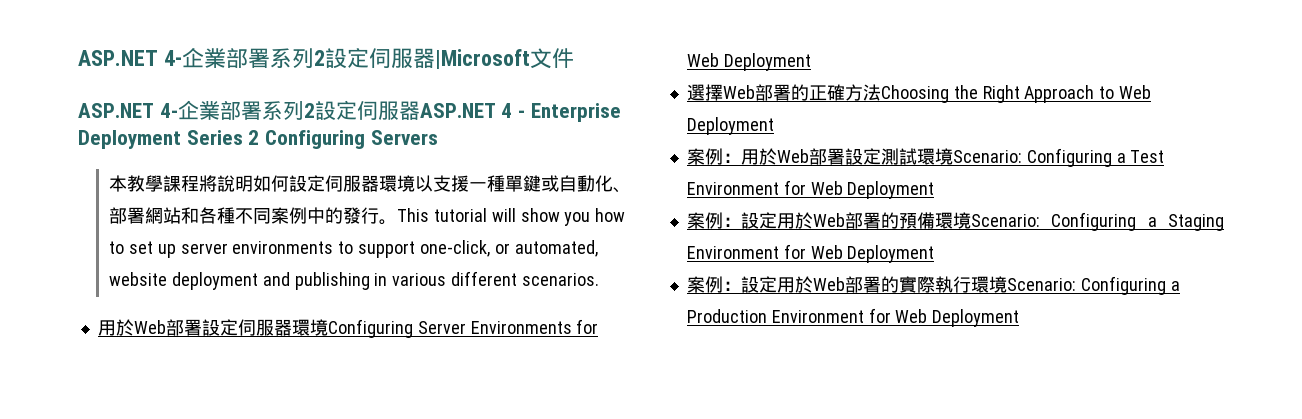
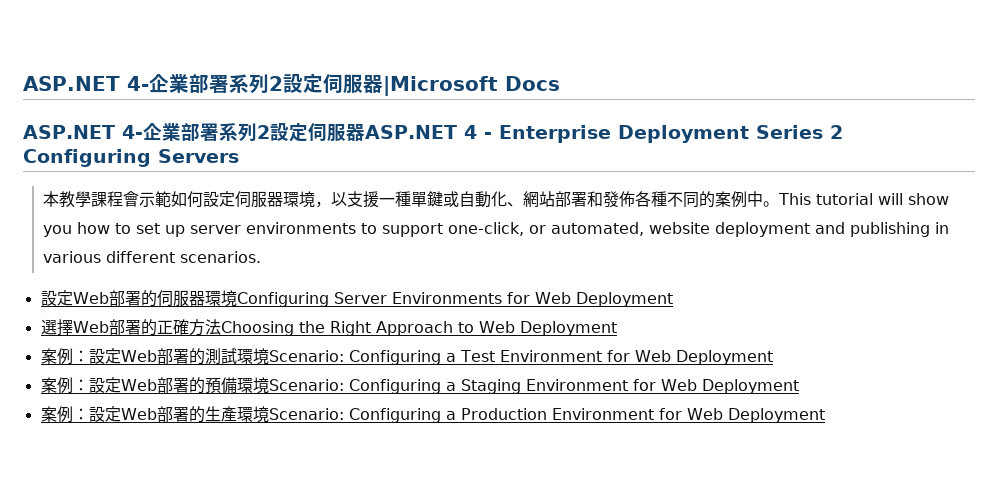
- ASP.NET 4-企業部署系列2設定伺服器|Microsoft文件
+ ASP.NET 4-企業部署系列2設定伺服器|Microsoft Docs
- 本教學課程將說明如何設定伺服器環境以支援一種單鍵或自動化、部署網站和各種不同案例中的發行。
+ 本教學課程會示範如何設定伺服器環境，以支援一種單鍵或自動化、網站部署和發佈各種不同的案例中。
- 用於Web部署設定伺服器環境Configuring Server Environments for Web Deployment
+ 設定Web部署的伺服器環境Configuring Server Environments for Web Deployment
- 案例：用於Web部署設定測試環境Scenario: Configuring a Test Environment for Web Deployment
+ 案例：設定Web部署的測試環境Scenario: Configuring a Test Environment for Web Deployment
- 案例：設定用於Web部署的預備環境Scenario: Configuring a Staging Environment for Web Deployment
+ 案例：設定Web部署的預備環境Scenario: Configuring a Staging Environment for Web Deployment
- 案例：設定用於Web部署的實際執行環境Scenario: Configuring a Production Environment for Web Deployment
+ 案例：設定Web部署的生產環境Scenario: Configuring a Production Environment for Web Deployment

